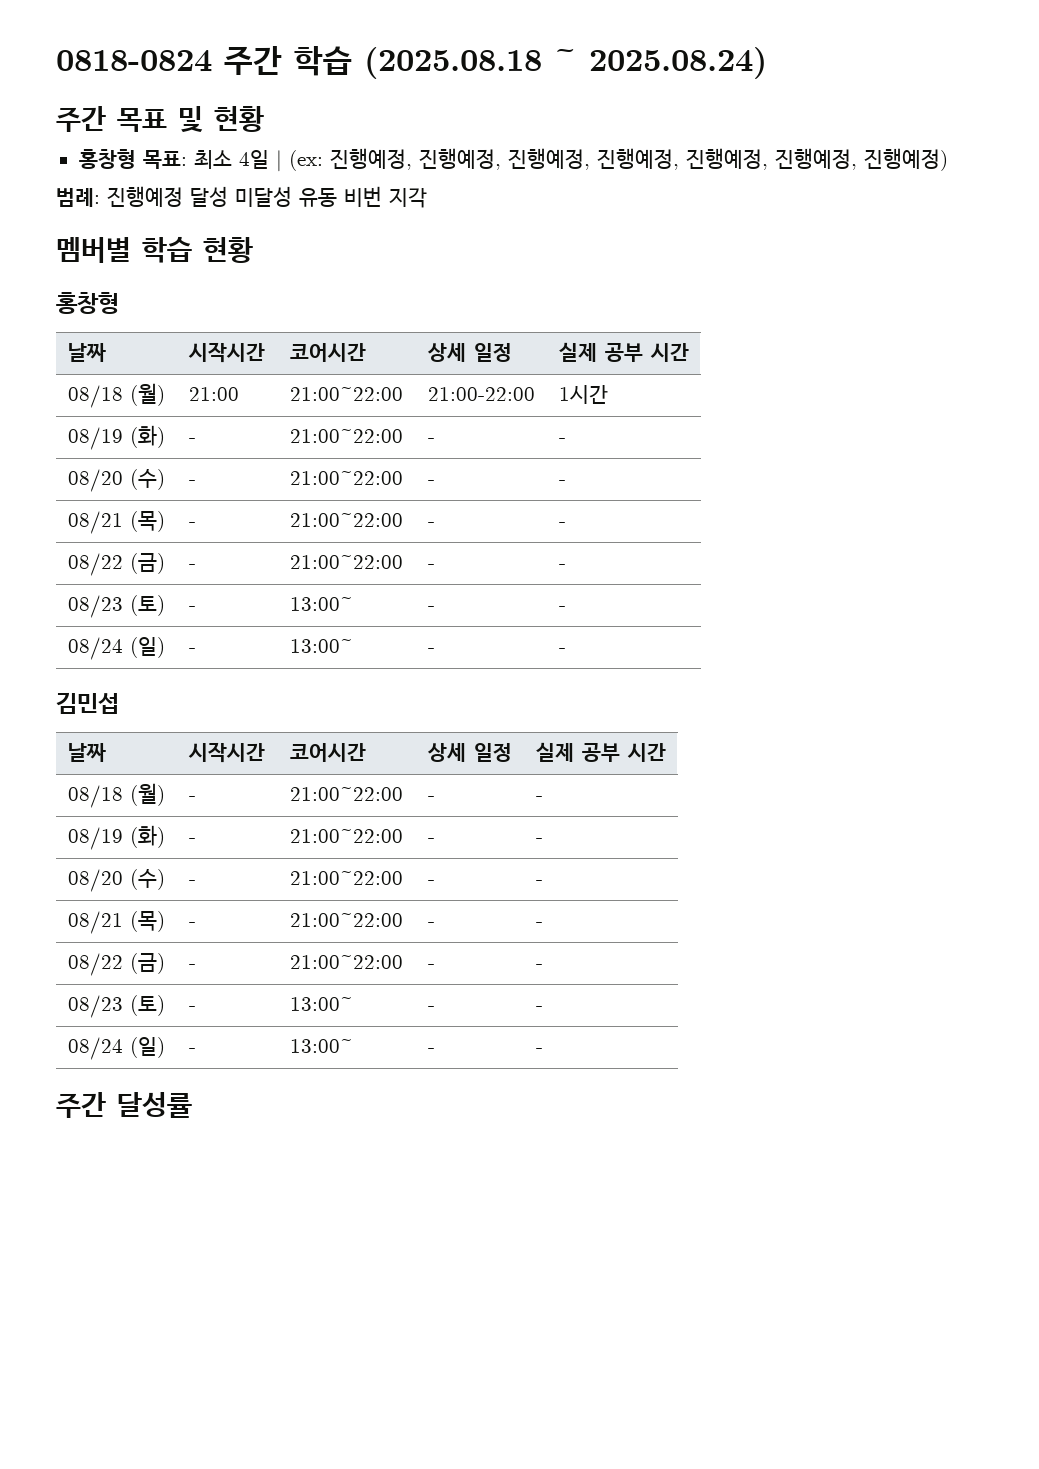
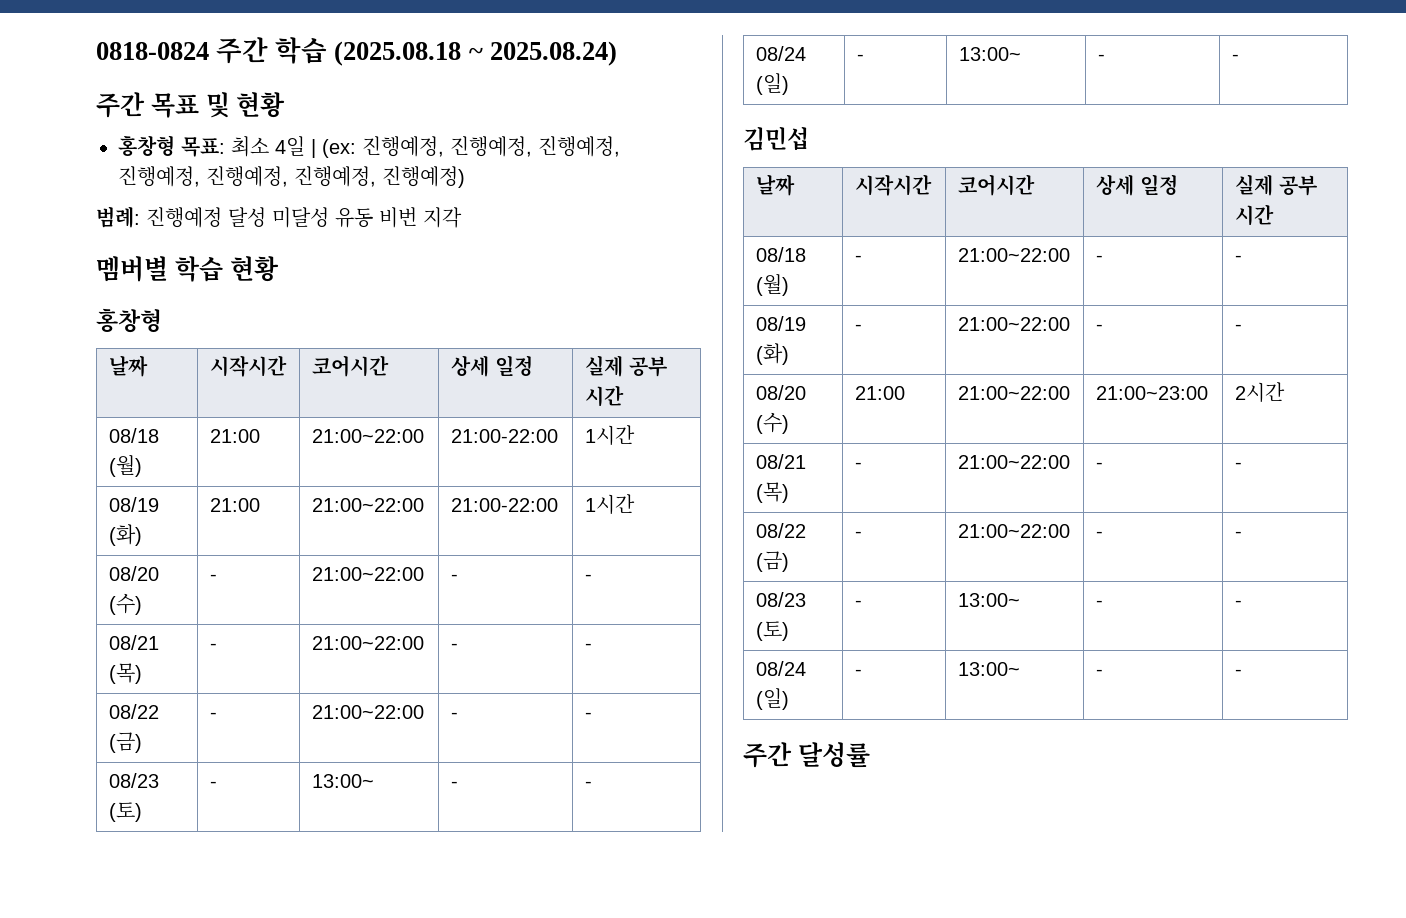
  08/18 (월) | 21:00 | 21:00~22:00 | 21:00-22:00 | 1시간
- 08/19 (화) | - | 21:00~22:00 | - | -
+ 08/19 (화) | 21:00 | 21:00~22:00 | 21:00-22:00 | 1시간
  08/18 (월) | - | 21:00~22:00 | - | -
  08/19 (화) | - | 21:00~22:00 | - | -
- 08/20 (수) | - | 21:00~22:00 | - | -
+ 08/20 (수) | 21:00 | 21:00~22:00 | 21:00~23:00 | 2시간

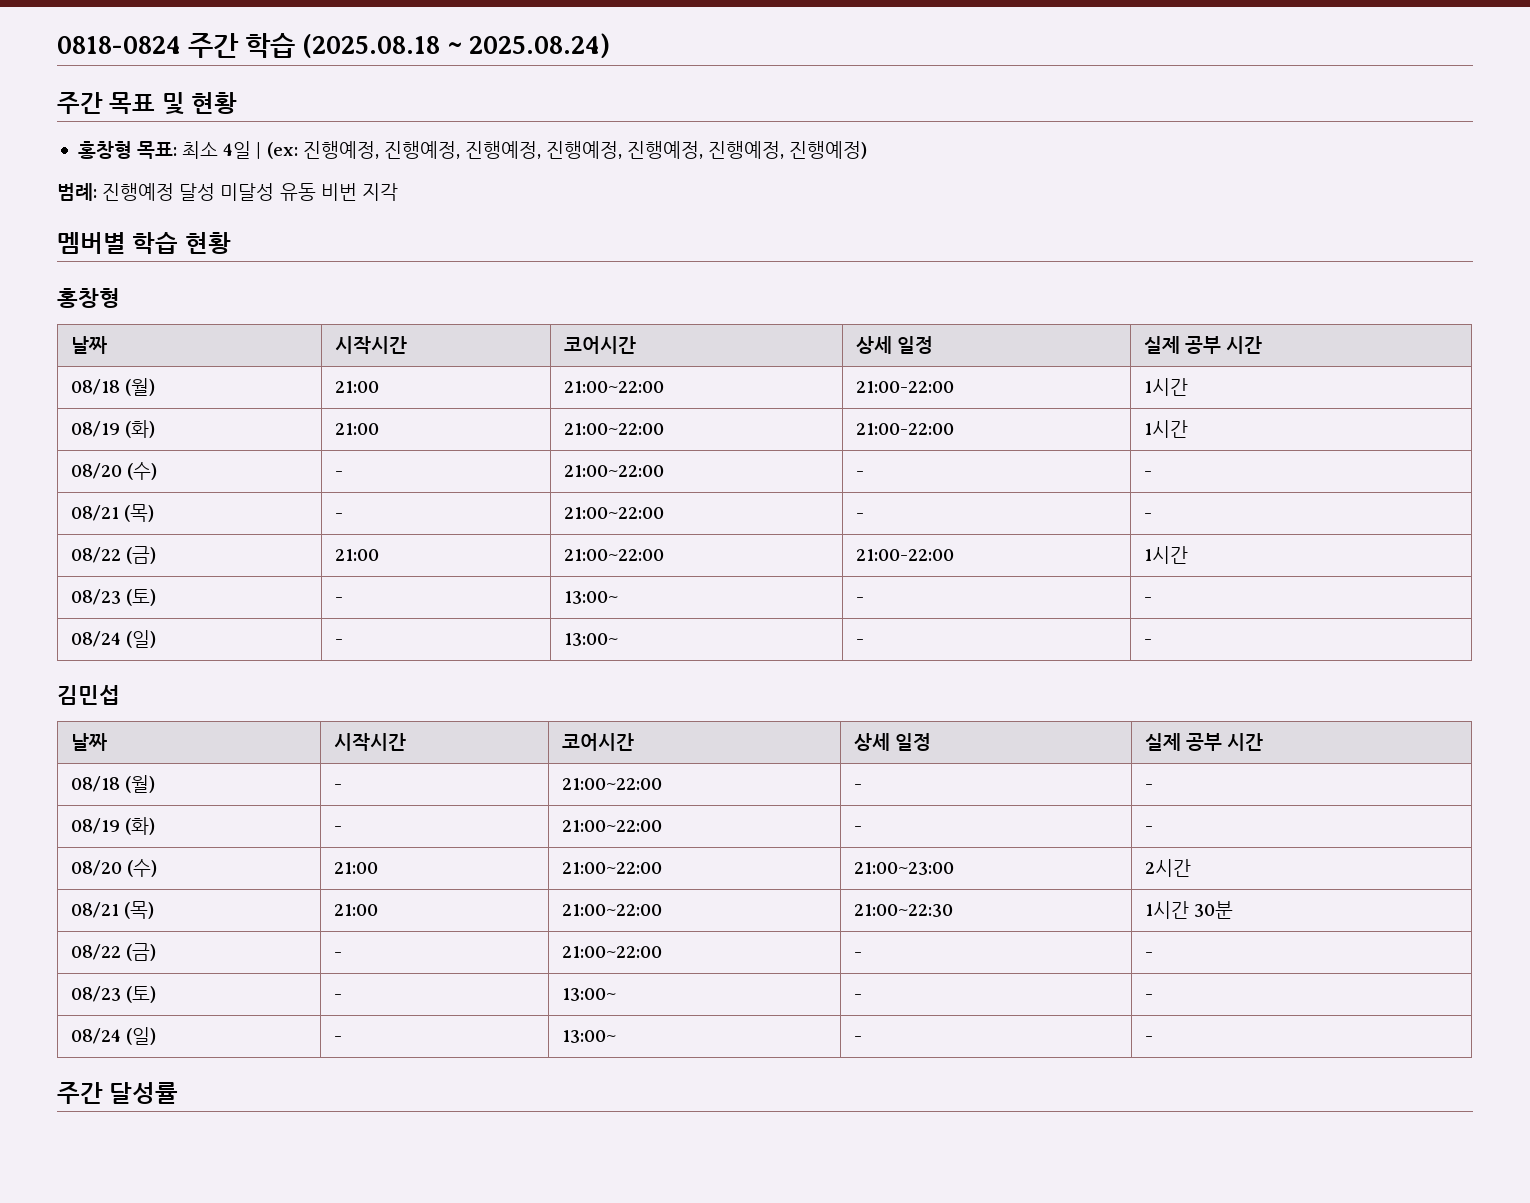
  08/20 (수) | - | 21:00~22:00 | - | -
  08/21 (목) | - | 21:00~22:00 | - | -
- 08/22 (금) | - | 21:00~22:00 | - | -
+ 08/22 (금) | 21:00 | 21:00~22:00 | 21:00-22:00 | 1시간
  08/20 (수) | 21:00 | 21:00~22:00 | 21:00~23:00 | 2시간
- 08/21 (목) | - | 21:00~22:00 | - | -
+ 08/21 (목) | 21:00 | 21:00~22:00 | 21:00~22:30 | 1시간 30분

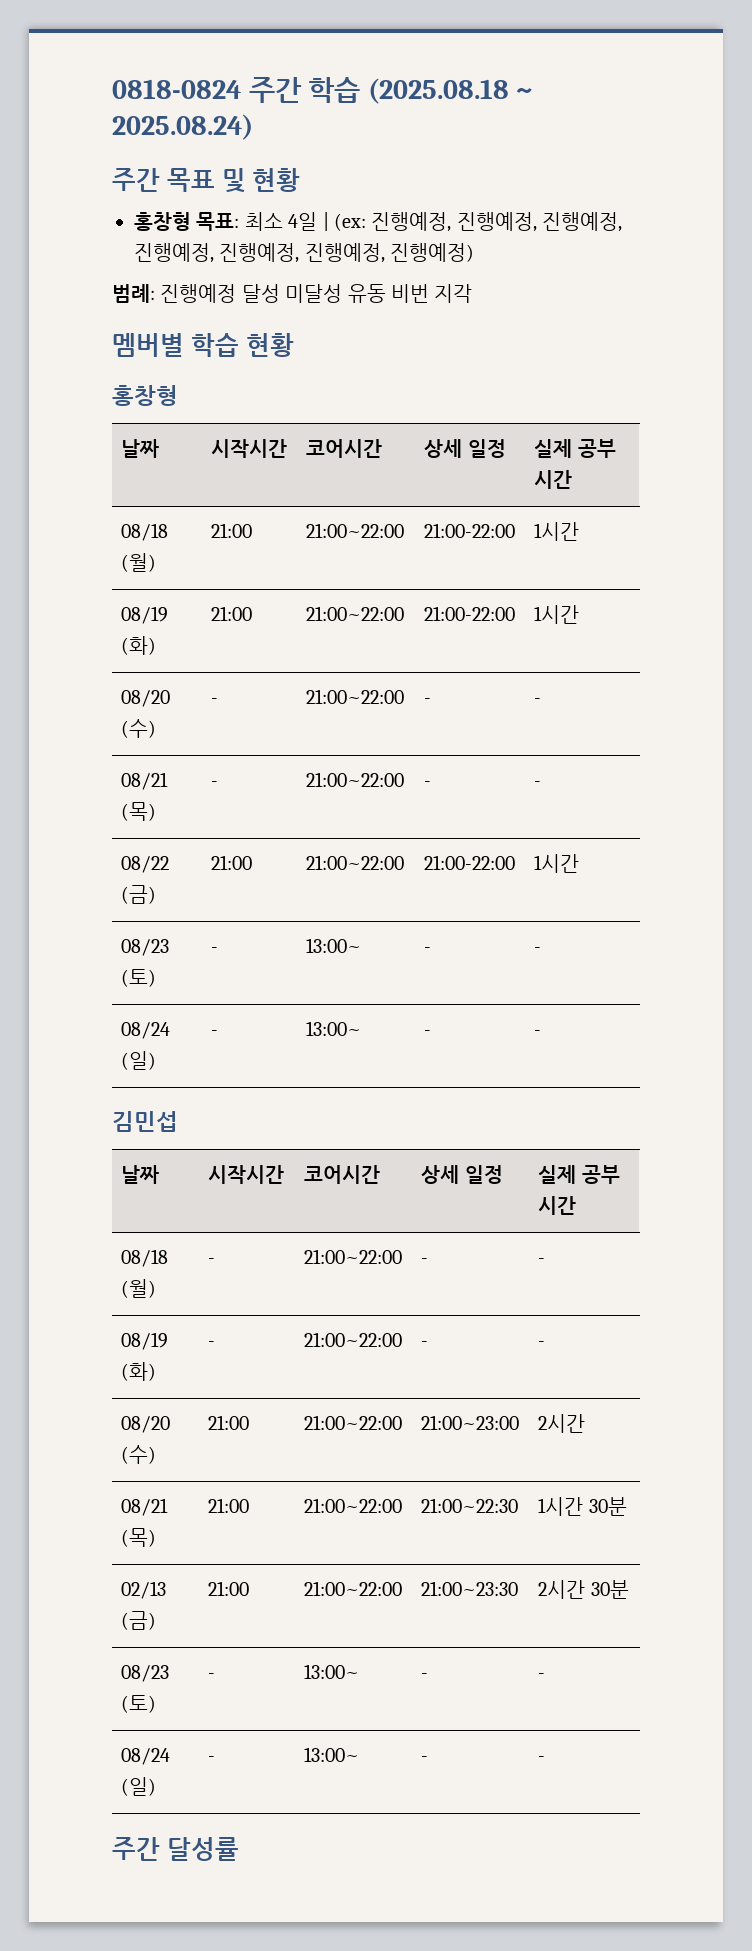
- 08/22 (금) | - | 21:00~22:00 | - | -
+ 02/13 (금) | 21:00 | 21:00~22:00 | 21:00~23:30 | 2시간 30분

